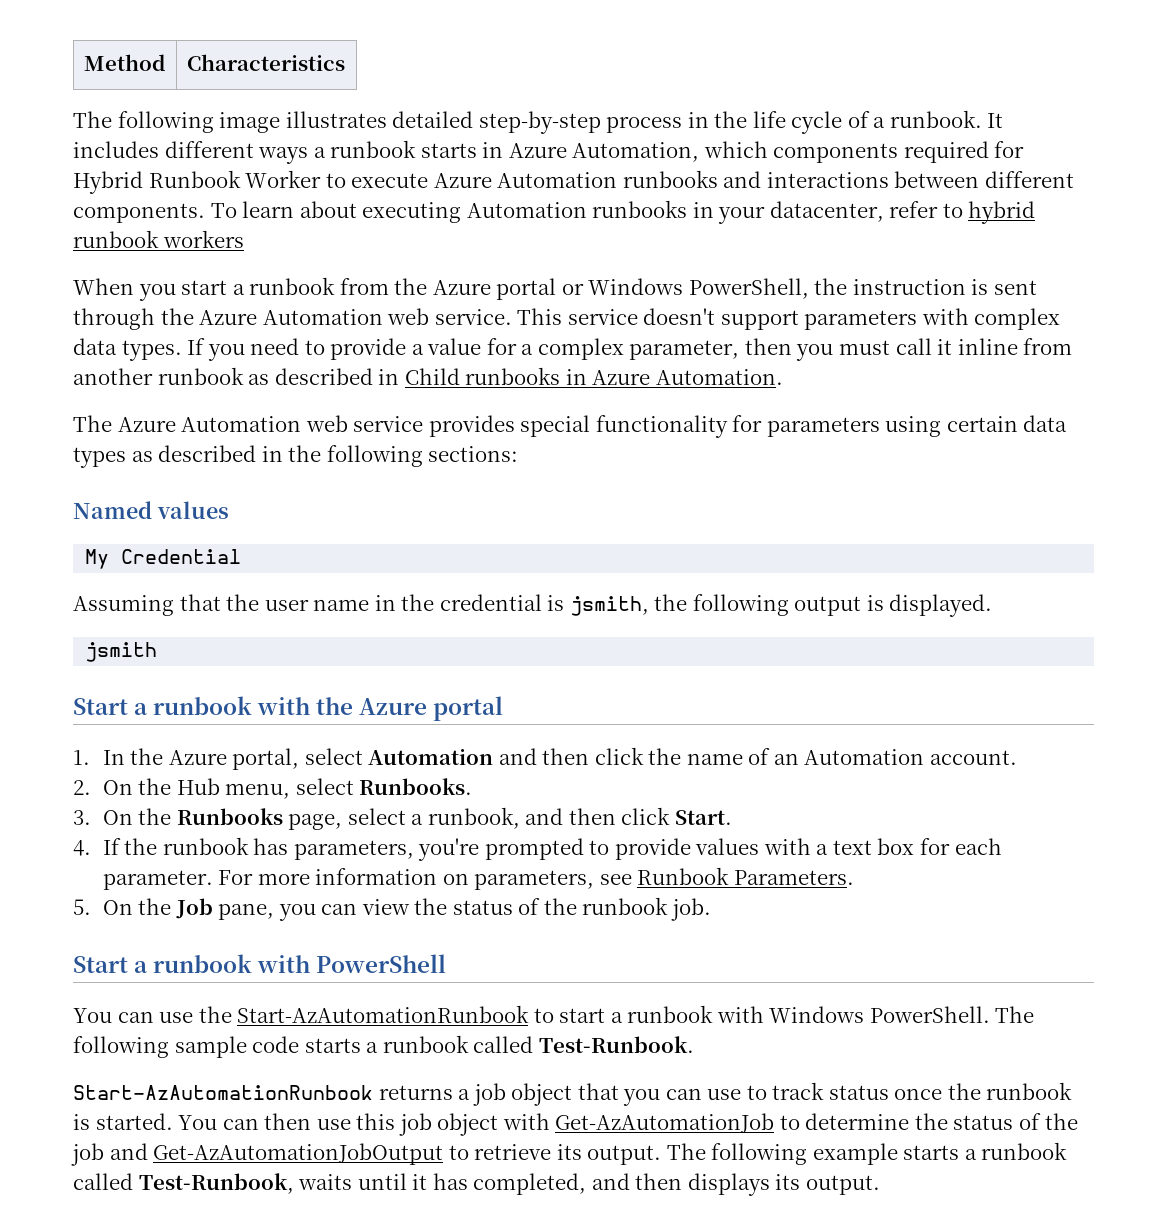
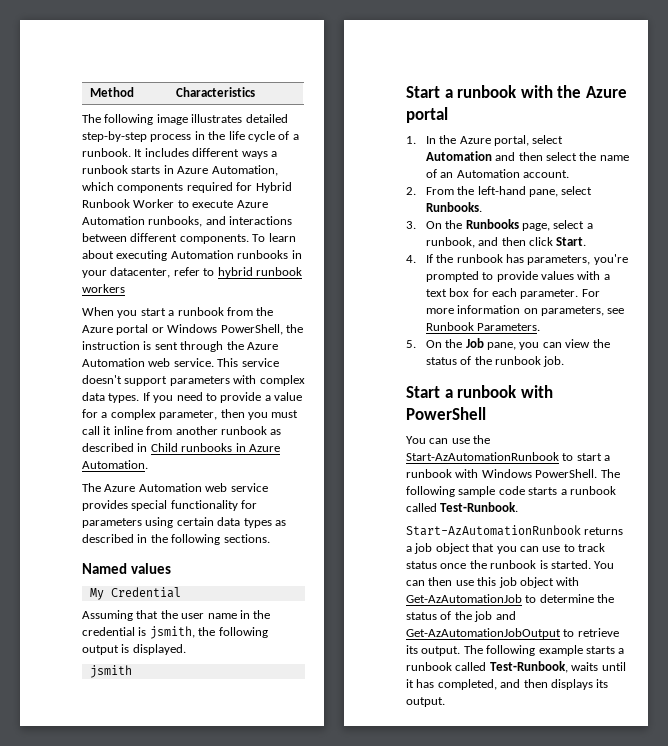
- It includes different ways a runbook starts in Azure Automation, which components required for Hybrid Runbook Worker to execute Azure Automation runbooks and interactions between different components.
+ It includes different ways a runbook starts in Azure Automation, which components required for Hybrid Runbook Worker to execute Azure Automation runbooks, and interactions between different components.
- The Azure Automation web service provides special functionality for parameters using certain data types as described in the following sections:
+ The Azure Automation web service provides special functionality for parameters using certain data types as described in the following sections.
- 1. In the Azure portal, select Automation and then click the name of an Automation account.
+ 1. In the Azure portal, select Automation and then select the name of an Automation account.
- 2. On the Hub menu, select Runbooks.
+ 2. From the left-hand pane, select Runbooks.

